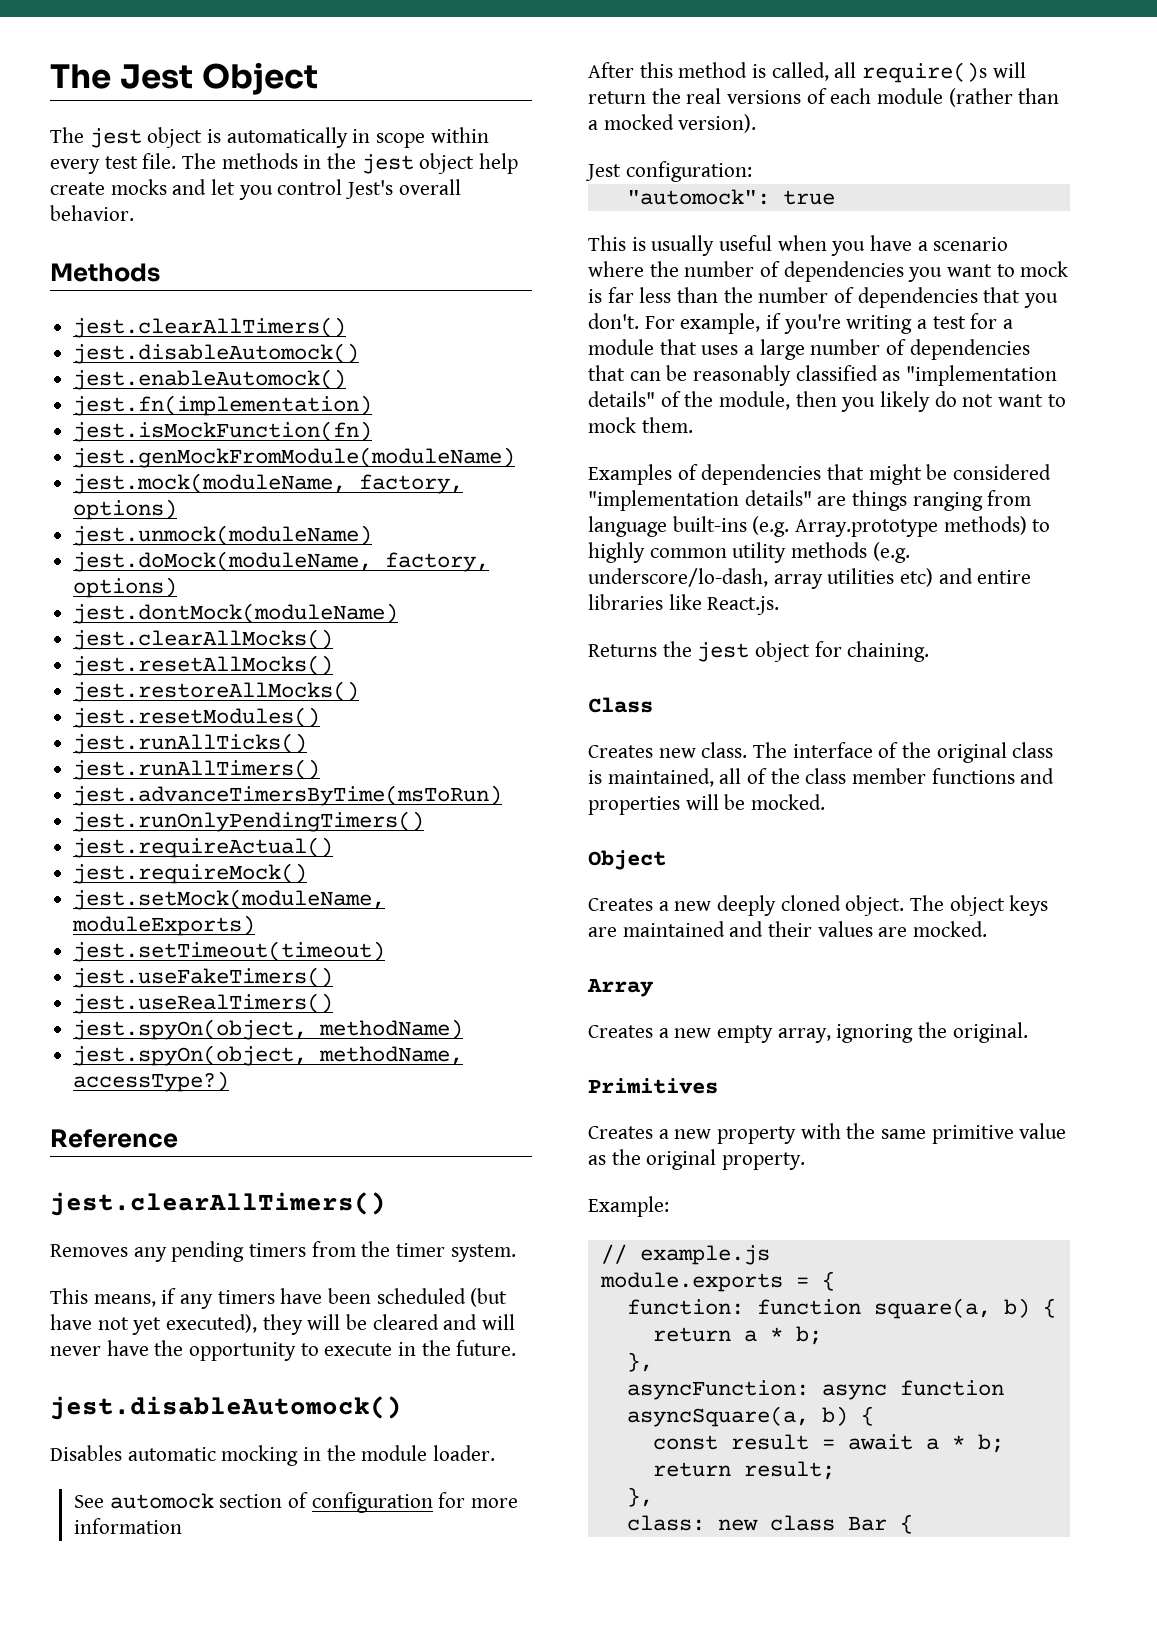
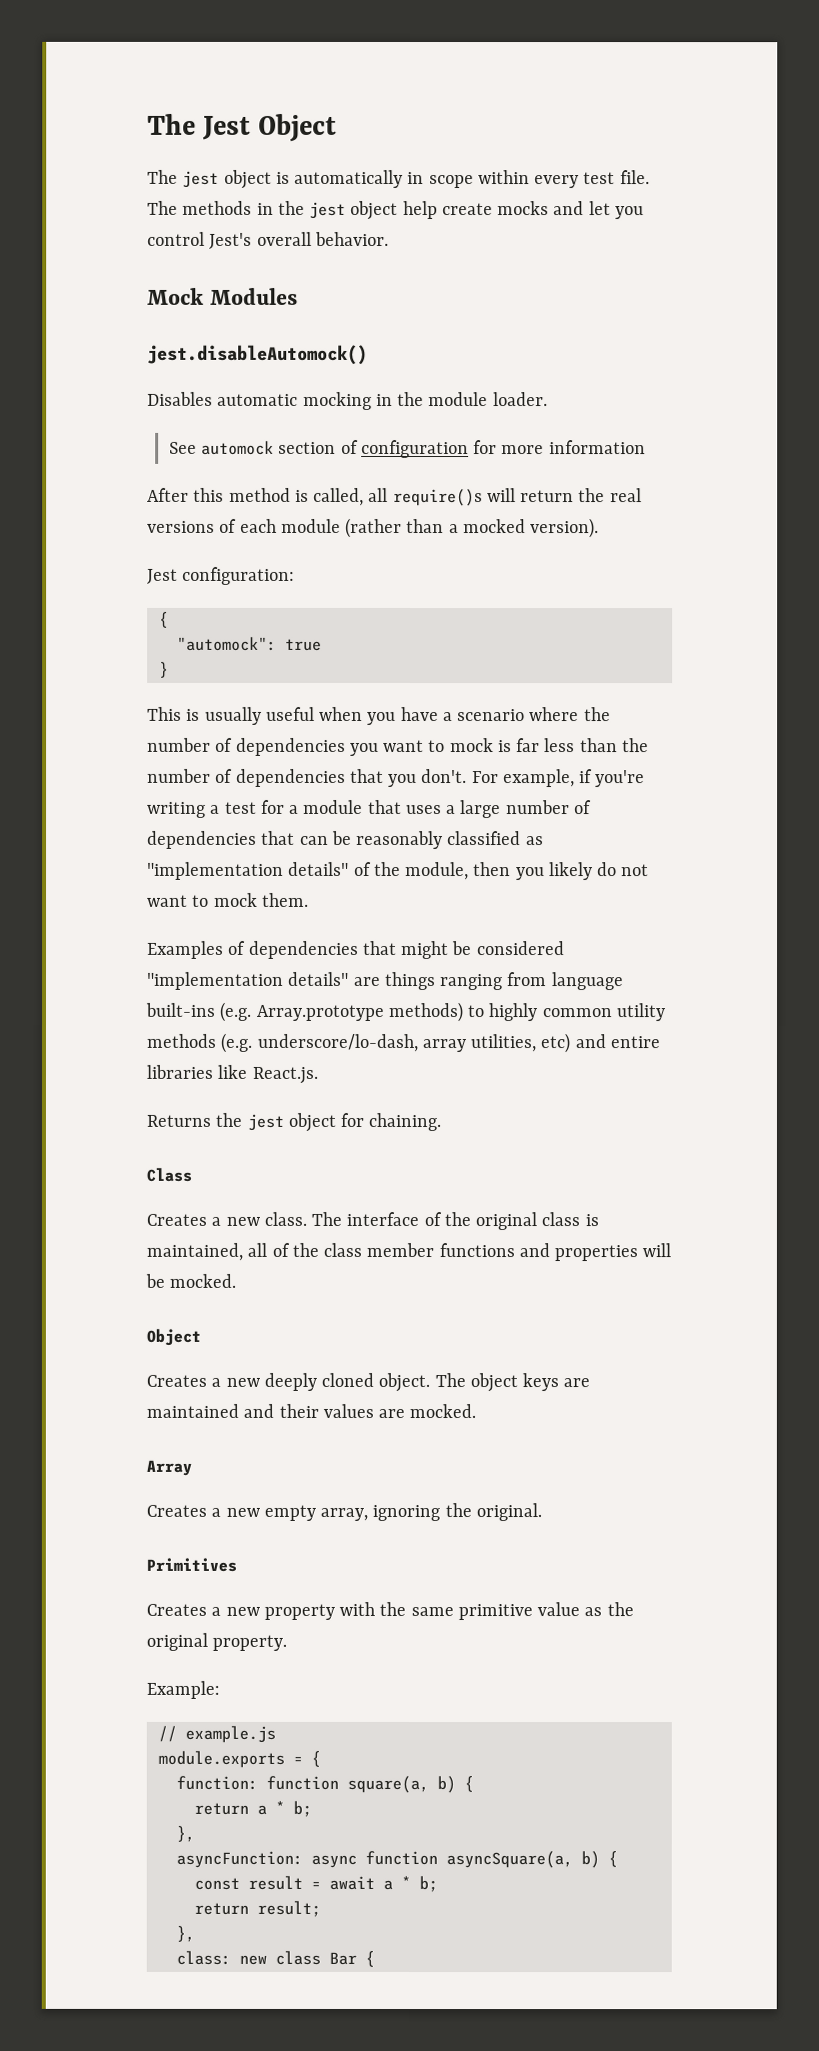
- Methods
- jest.clearAllTimers()
- jest.disableAutomock()
- jest.enableAutomock()
- jest.fn(implementation)
- jest.isMockFunction(fn)
- jest.genMockFromModule(moduleName)
- jest.mock(moduleName, factory, options)
- jest.unmock(moduleName)
- jest.doMock(moduleName, factory, options)
- jest.dontMock(moduleName)
- jest.clearAllMocks()
- jest.resetAllMocks()
- jest.restoreAllMocks()
- jest.resetModules()
- jest.runAllTicks()
- jest.runAllTimers()
- jest.advanceTimersByTime(msToRun)
- jest.runOnlyPendingTimers()
- jest.requireActual()
- jest.requireMock()
- jest.setMock(moduleName, moduleExports)
- jest.setTimeout(timeout)
- jest.useFakeTimers()
- jest.useRealTimers()
- jest.spyOn(object, methodName)
- jest.spyOn(object, methodName, accessType?)
- Reference
- jest.clearAllTimers()
- Removes any pending timers from the timer system.
- This means, if any timers have been scheduled (but have not yet executed), they will be cleared and will never have the opportunity to execute in the future.
+ Mock Modules
  Jest configuration:
+ {
+ }
- Examples of dependencies that might be considered "implementation details" are things ranging from language built-ins (e.g. Array.prototype methods) to highly common utility methods (e.g. underscore/lo-dash, array utilities etc) and entire libraries like React.js.
+ Examples of dependencies that might be considered "implementation details" are things ranging from language built-ins (e.g. Array.prototype methods) to highly common utility methods (e.g. underscore/lo-dash, array utilities, etc) and entire libraries like React.js.
- Creates new class.
+ Creates a new class.

